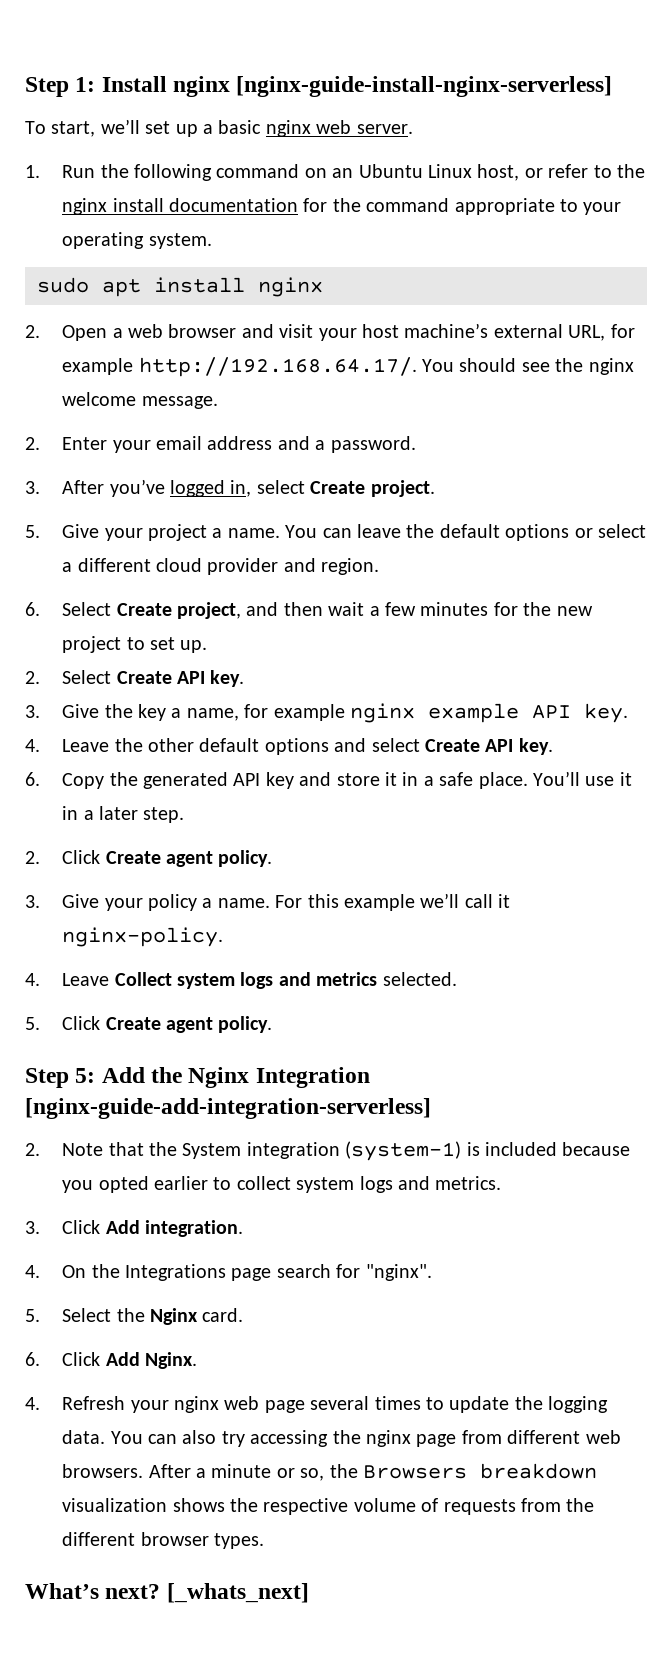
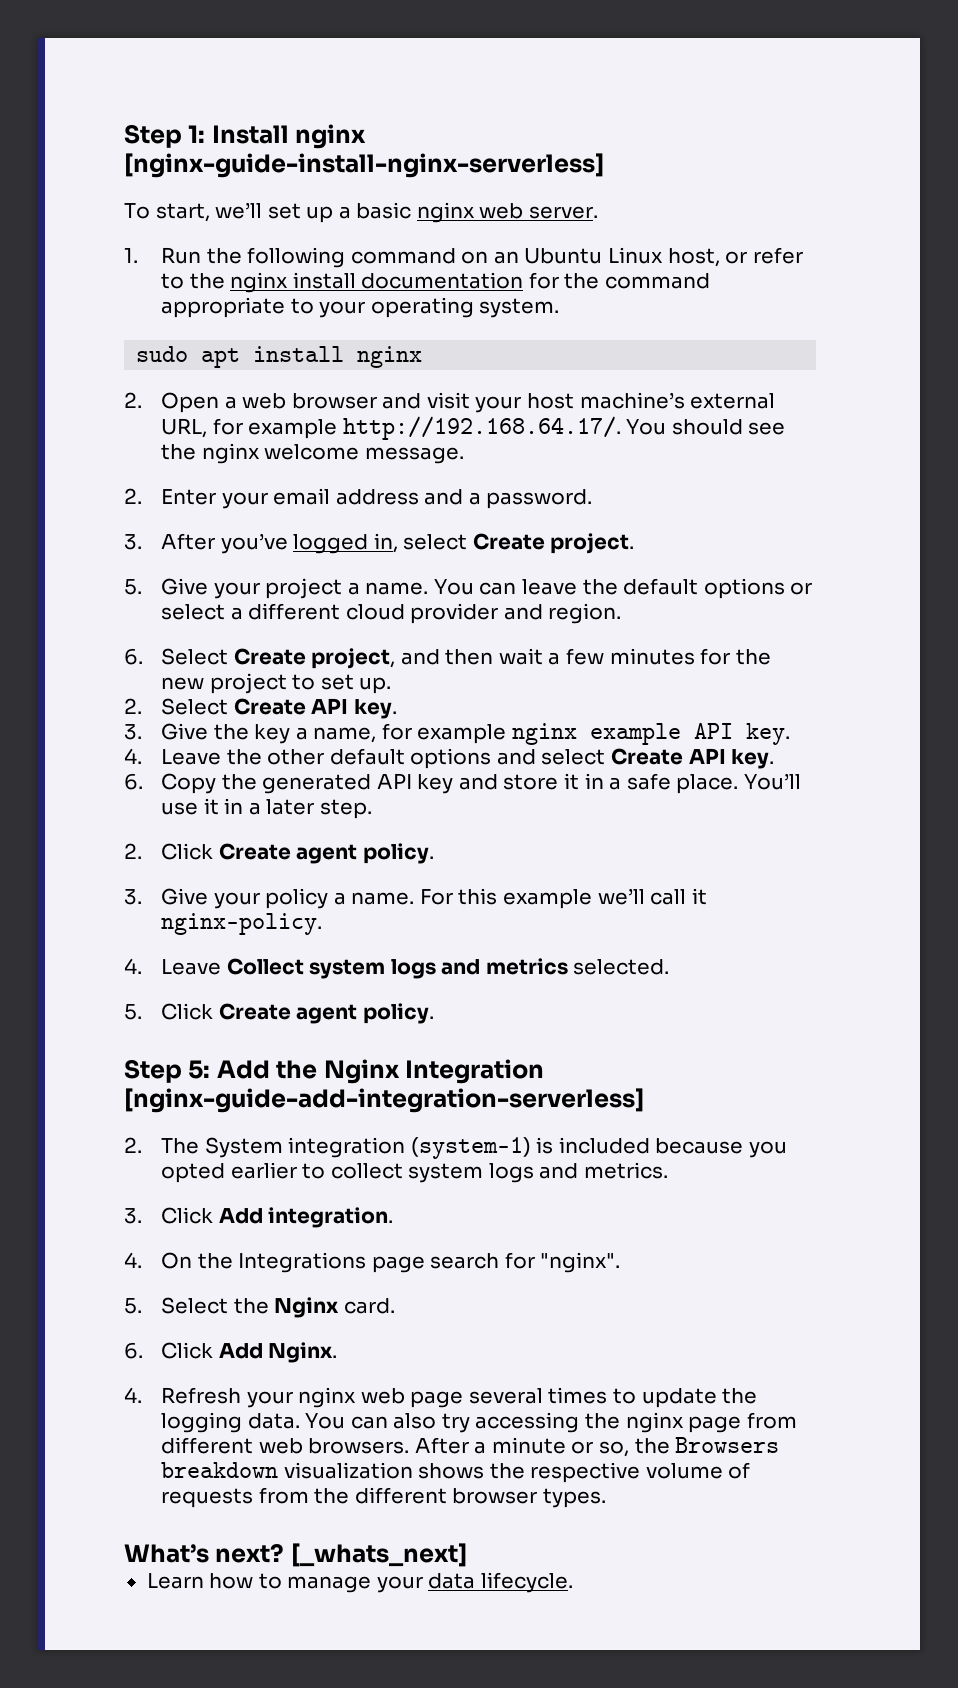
- 2. Note that the System integration (system-1) is included because you opted earlier to collect system logs and metrics.
+ 2. The System integration (system-1) is included because you opted earlier to collect system logs and metrics.
+ Learn how to manage your data lifecycle.

